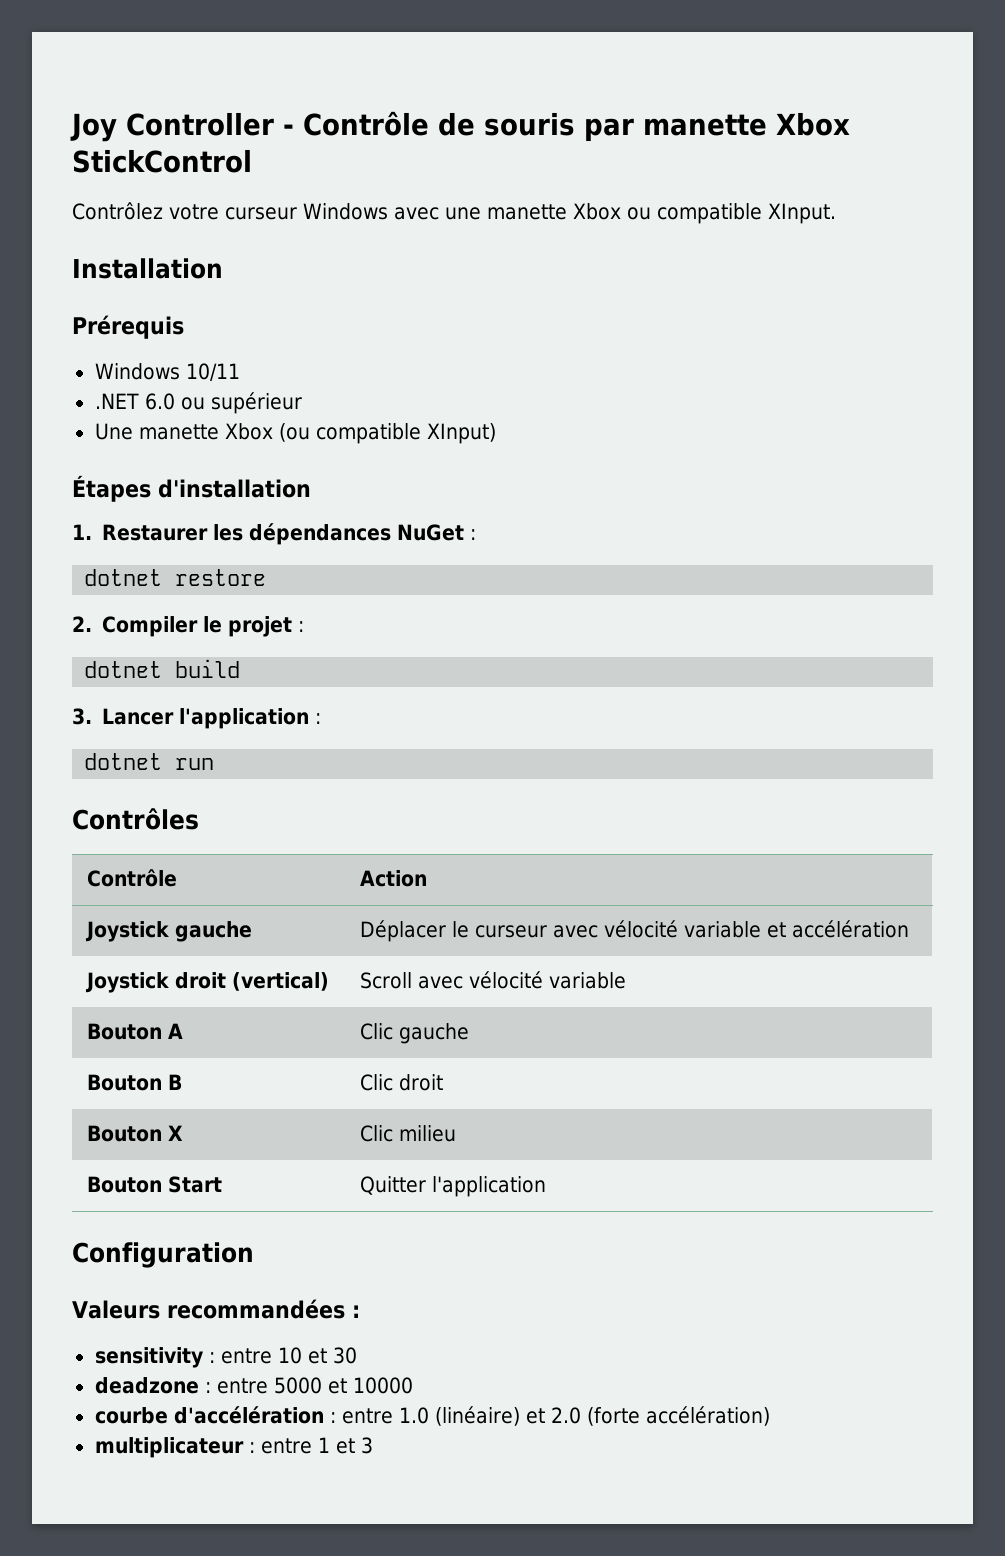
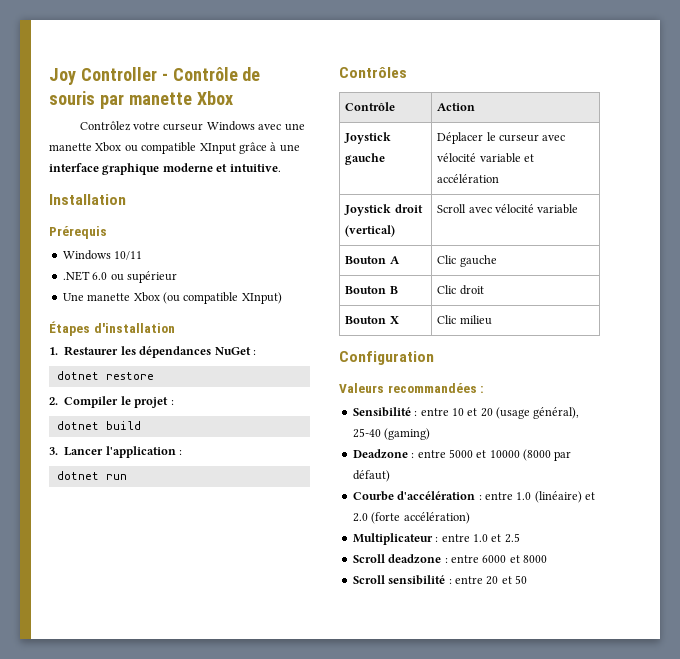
- Joy Controller - Contrôle de souris par manette Xbox StickControl
+ Joy Controller - Contrôle de souris par manette Xbox
- Contrôlez votre curseur Windows avec une manette Xbox ou compatible XInput.
+ Contrôlez votre curseur Windows avec une manette Xbox ou compatible XInput grâce à une interface graphique moderne et intuitive.
- Bouton Start | Quitter l'application
- sensitivity : entre 10 et 30
- deadzone : entre 5000 et 10000
- courbe d'accélération : entre 1.0 (linéaire) et 2.0 (forte accélération)
+ Sensibilité : entre 10 et 20 (usage général), 25-40 (gaming)
+ Deadzone : entre 5000 et 10000 (8000 par défaut)
+ Courbe d'accélération : entre 1.0 (linéaire) et 2.0 (forte accélération)
- multiplicateur : entre 1 et 3
+ Multiplicateur : entre 1.0 et 2.5
+ Scroll deadzone : entre 6000 et 8000
+ Scroll sensibilité : entre 20 et 50

